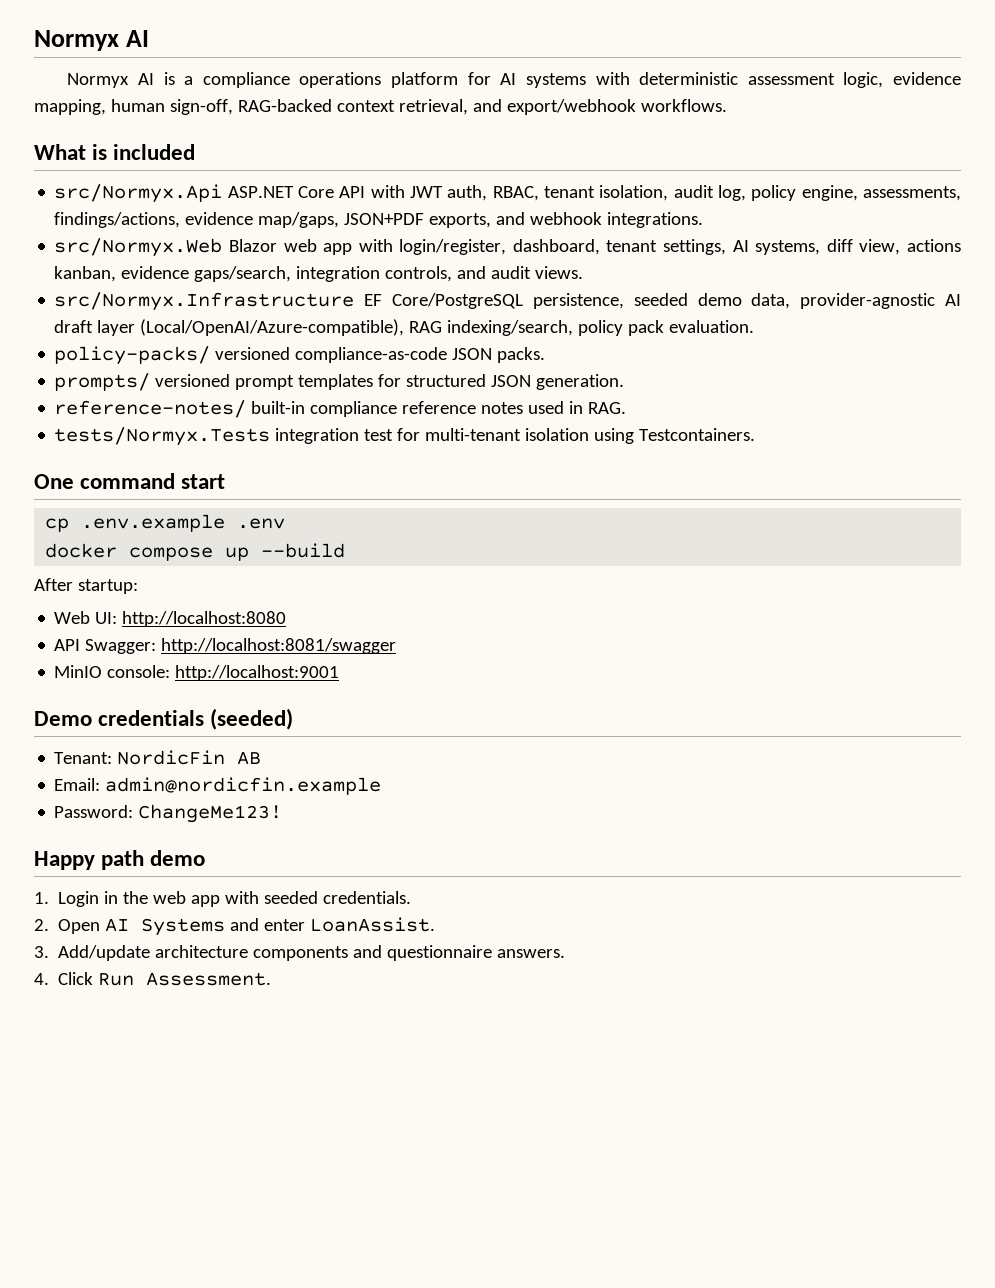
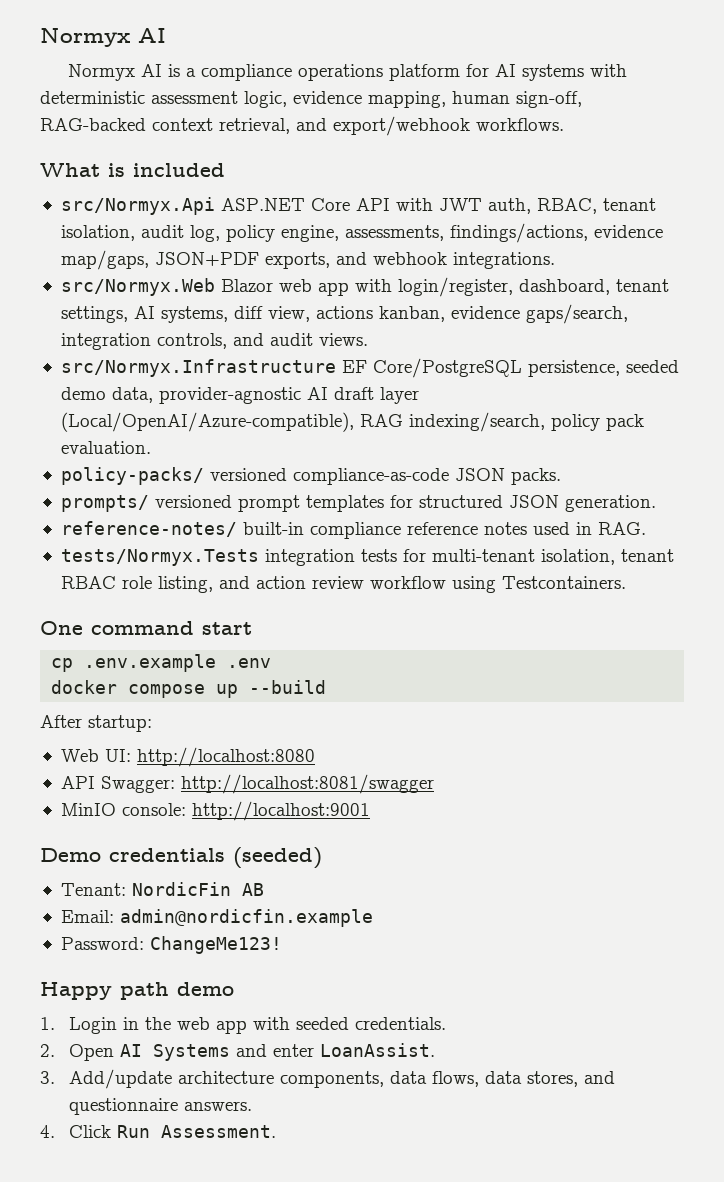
- tests/Normyx.Tests integration test for multi-tenant isolation using Testcontainers.
+ tests/Normyx.Tests integration tests for multi-tenant isolation, tenant RBAC role listing, and action review workflow using Testcontainers.
- 3. Add/update architecture components and questionnaire answers.
+ 3. Add/update architecture components, data flows, data stores, and questionnaire answers.

